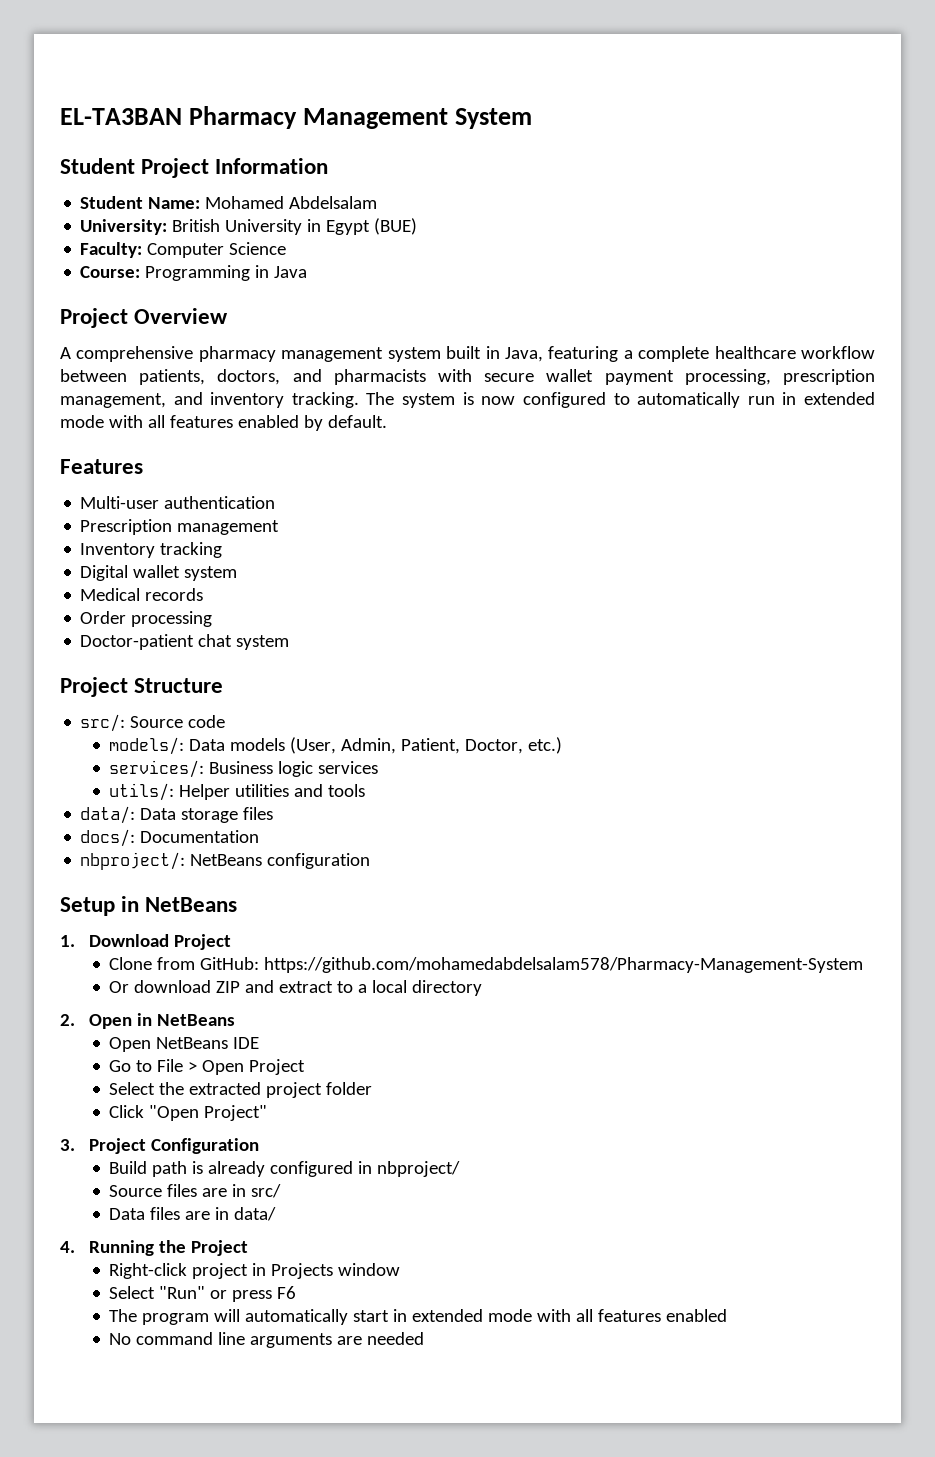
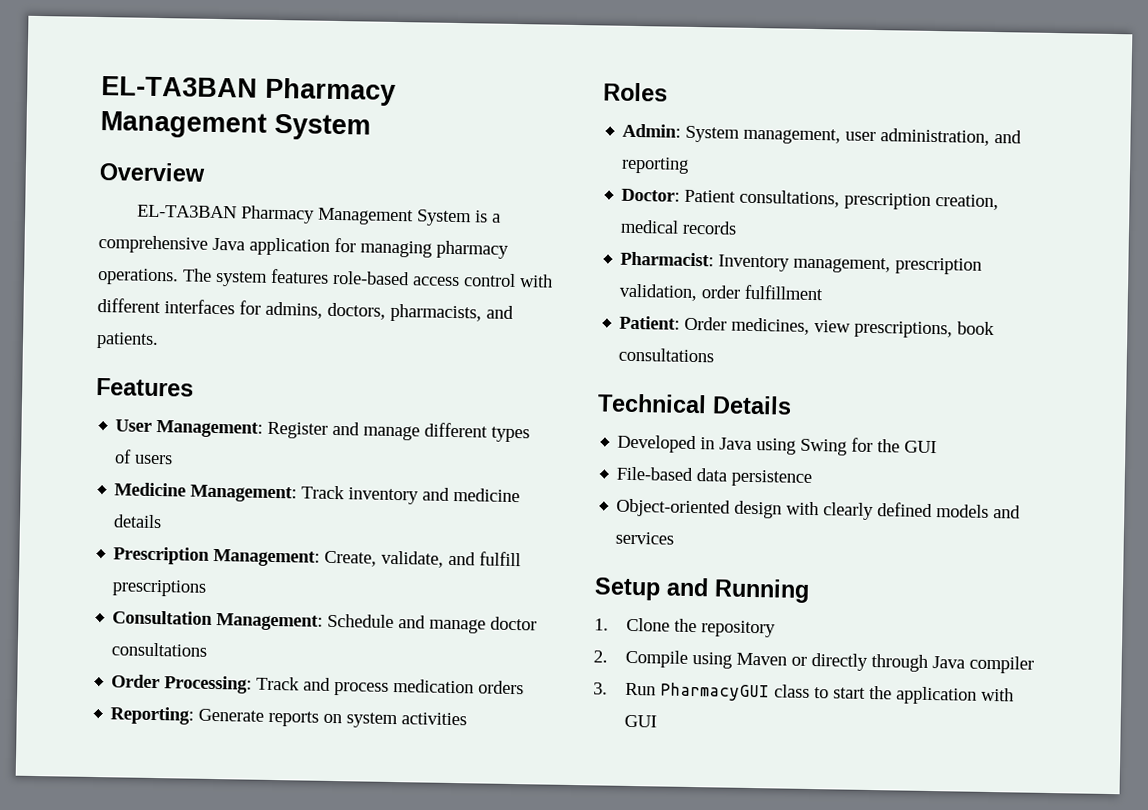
- Student Project Information
- Student Name: Mohamed Abdelsalam
- University: British University in Egypt (BUE)
- Faculty: Computer Science
- Course: Programming in Java
- Project Overview
- A comprehensive pharmacy management system built in Java, featuring a complete healthcare workflow between patients, doctors, and pharmacists with secure wallet payment processing, prescription management, and inventory tracking. The system is now configured to automatically run in extended mode with all features enabled by default.
+ Overview
+ EL-TA3BAN Pharmacy Management System is a comprehensive Java application for managing pharmacy operations. The system features role-based access control with different interfaces for admins, doctors, pharmacists, and patients.
  Features
- Multi-user authentication
- Prescription management
- Inventory tracking
- Digital wallet system
- Medical records
- Order processing
- Doctor-patient chat system
- Project Structure
- src/: Source code
- models/: Data models (User, Admin, Patient, Doctor, etc.)
- services/: Business logic services
- utils/: Helper utilities and tools
- data/: Data storage files
- docs/: Documentation
- nbproject/: NetBeans configuration
- Setup in NetBeans
- 1. Download Project
- Clone from GitHub: https://github.com/mohamedabdelsalam578/Pharmacy-Management-System
- Or download ZIP and extract to a local directory
- 2. Open in NetBeans
- Open NetBeans IDE
- Go to File > Open Project
- Select the extracted project folder
- Click "Open Project"
- 3. Project Configuration
- Build path is already configured in nbproject/
- Source files are in src/
- Data files are in data/
- 4. Running the Project
- Right-click project in Projects window
- Select "Run" or press F6
- The program will automatically start in extended mode with all features enabled
- No command line arguments are needed
+ User Management: Register and manage different types of users
+ Medicine Management: Track inventory and medicine details
+ Prescription Management: Create, validate, and fulfill prescriptions
+ Consultation Management: Schedule and manage doctor consultations
+ Order Processing: Track and process medication orders
+ Reporting: Generate reports on system activities
+ Roles
+ Admin: System management, user administration, and reporting
+ Doctor: Patient consultations, prescription creation, medical records
+ Pharmacist: Inventory management, prescription validation, order fulfillment
+ Patient: Order medicines, view prescriptions, book consultations
+ Technical Details
+ Developed in Java using Swing for the GUI
+ File-based data persistence
+ Object-oriented design with clearly defined models and services
+ Setup and Running
+ 1. Clone the repository
+ 2. Compile using Maven or directly through Java compiler
+ 3. Run PharmacyGUI class to start the application with GUI

